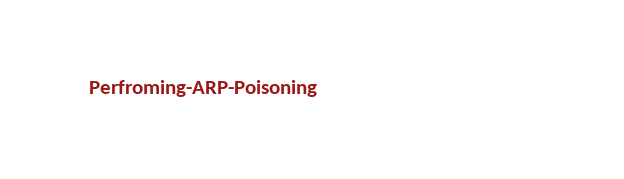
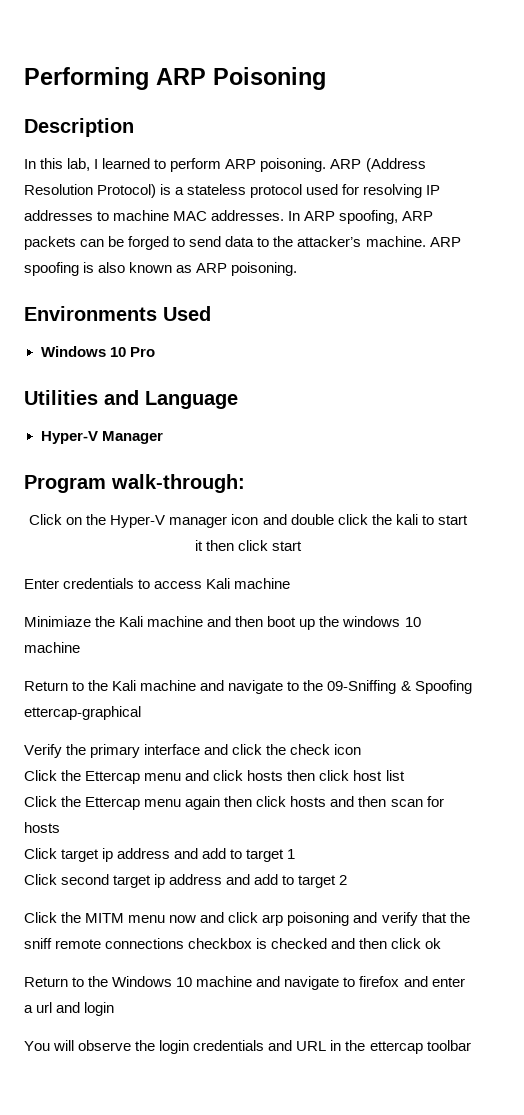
- Perfroming-ARP-Poisoning
+ Performing ARP Poisoning
+ Description
+ In this lab, I learned to perform ARP poisoning. ARP (Address Resolution Protocol) is a stateless protocol used for resolving IP addresses to machine MAC addresses. In ARP spoofing, ARP packets can be forged to send data to the attacker’s machine. ARP spoofing is also known as ARP poisoning.
+ Environments Used
+ Windows 10 Pro
+ Utilities and Language
+ Hyper-V Manager
+ Program walk-through:
+ Click on the Hyper-V manager icon and double click the kali to start it then click start
+ Enter credentials to access Kali machine
+ Minimiaze the Kali machine and then boot up the windows 10 machine
+ Return to the Kali machine and navigate to the 09-Sniffing & Spoofing ettercap-graphical
+ Verify the primary interface and click the check icon
+ Click the Ettercap menu and click hosts then click host list
+ Click the Ettercap menu again then click hosts and then scan for hosts
+ Click target ip address and add to target 1
+ Click second target ip address and add to target 2
+ Click the MITM menu now and click arp poisoning and verify that the sniff remote connections checkbox is checked and then click ok
+ Return to the Windows 10 machine and navigate to firefox and enter a url and login
+ You will observe the login credentials and URL in the ettercap toolbar

